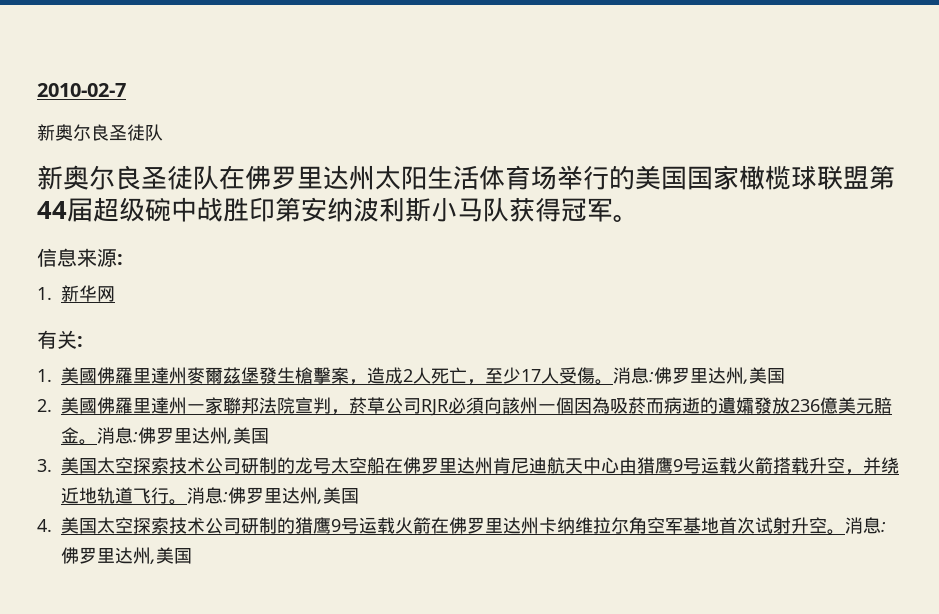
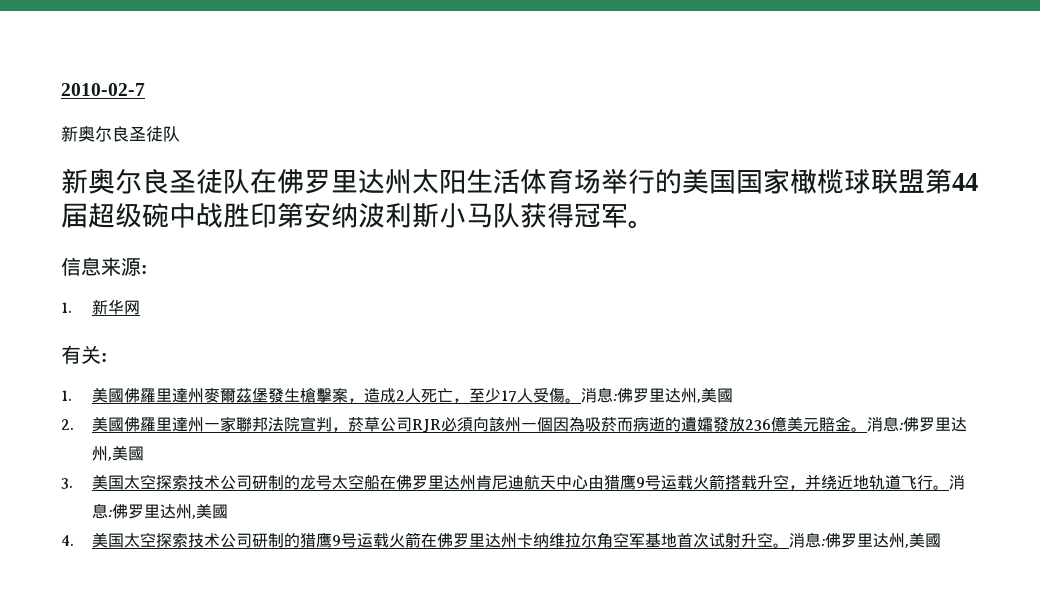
- 1.美國佛羅里達州麥爾茲堡發生槍擊案，造成2人死亡，至少17人受傷。消息:佛罗里达州,美国
+ 1.美國佛羅里達州麥爾茲堡發生槍擊案，造成2人死亡，至少17人受傷。消息:佛罗里达州,美國
- 2.美國佛羅里達州一家聯邦法院宣判，菸草公司RJR必須向該州一個因為吸菸而病逝的遺孀發放236億美元賠金。消息:佛罗里达州,美国
+ 2.美國佛羅里達州一家聯邦法院宣判，菸草公司RJR必須向該州一個因為吸菸而病逝的遺孀發放236億美元賠金。消息:佛罗里达州,美國
- 3.美国太空探索技术公司研制的龙号太空船在佛罗里达州肯尼迪航天中心由猎鹰9号运载火箭搭载升空，并绕近地轨道飞行。消息:佛罗里达州,美国
+ 3.美国太空探索技术公司研制的龙号太空船在佛罗里达州肯尼迪航天中心由猎鹰9号运载火箭搭载升空，并绕近地轨道飞行。消息:佛罗里达州,美國
- 4.美国太空探索技术公司研制的猎鹰9号运载火箭在佛罗里达州卡纳维拉尔角空军基地首次试射升空。消息:佛罗里达州,美国
+ 4.美国太空探索技术公司研制的猎鹰9号运载火箭在佛罗里达州卡纳维拉尔角空军基地首次试射升空。消息:佛罗里达州,美國

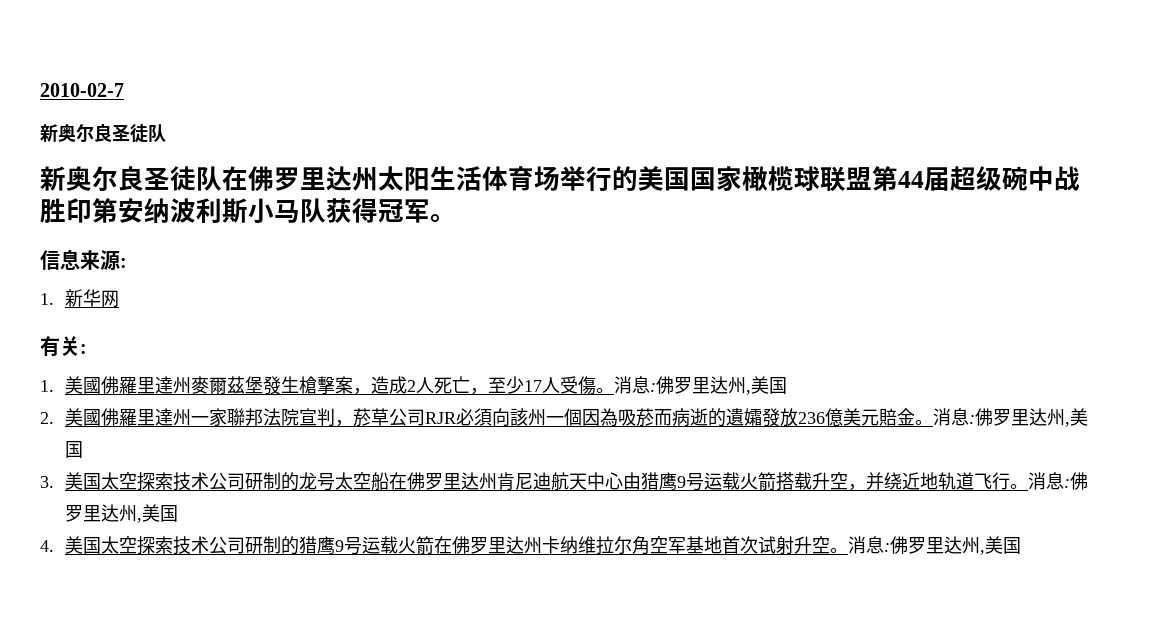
- 1.美國佛羅里達州麥爾茲堡發生槍擊案，造成2人死亡，至少17人受傷。消息:佛罗里达州,美國
+ 1.美國佛羅里達州麥爾茲堡發生槍擊案，造成2人死亡，至少17人受傷。消息:佛罗里达州,美国
- 2.美國佛羅里達州一家聯邦法院宣判，菸草公司RJR必須向該州一個因為吸菸而病逝的遺孀發放236億美元賠金。消息:佛罗里达州,美國
+ 2.美國佛羅里達州一家聯邦法院宣判，菸草公司RJR必須向該州一個因為吸菸而病逝的遺孀發放236億美元賠金。消息:佛罗里达州,美国
- 3.美国太空探索技术公司研制的龙号太空船在佛罗里达州肯尼迪航天中心由猎鹰9号运载火箭搭载升空，并绕近地轨道飞行。消息:佛罗里达州,美國
+ 3.美国太空探索技术公司研制的龙号太空船在佛罗里达州肯尼迪航天中心由猎鹰9号运载火箭搭载升空，并绕近地轨道飞行。消息:佛罗里达州,美国
- 4.美国太空探索技术公司研制的猎鹰9号运载火箭在佛罗里达州卡纳维拉尔角空军基地首次试射升空。消息:佛罗里达州,美國
+ 4.美国太空探索技术公司研制的猎鹰9号运载火箭在佛罗里达州卡纳维拉尔角空军基地首次试射升空。消息:佛罗里达州,美国

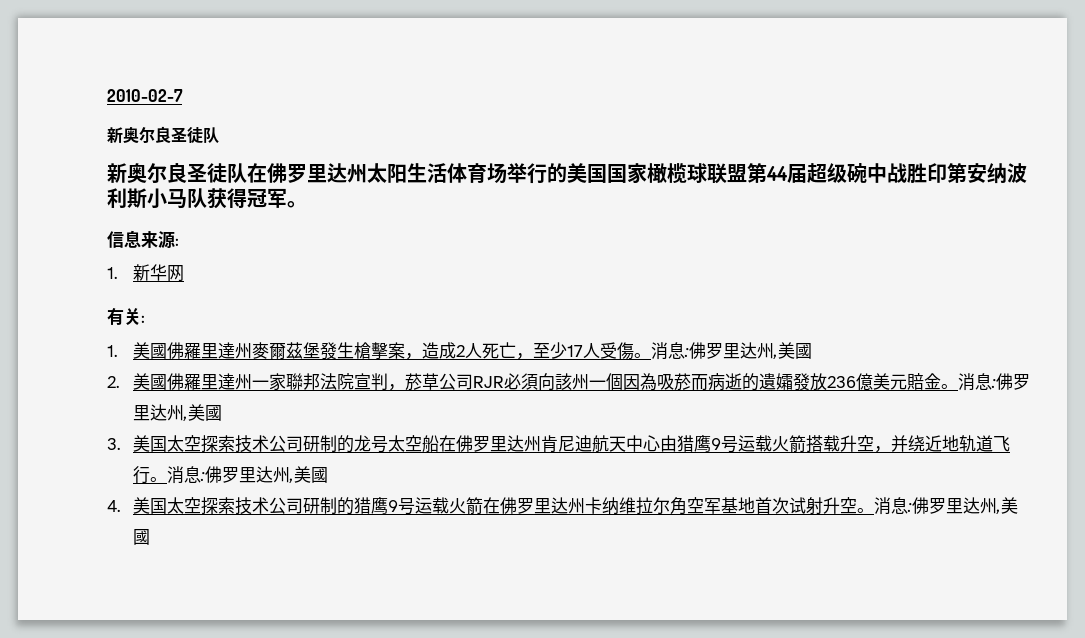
- 1.美國佛羅里達州麥爾茲堡發生槍擊案，造成2人死亡，至少17人受傷。消息:佛罗里达州,美国
+ 1.美國佛羅里達州麥爾茲堡發生槍擊案，造成2人死亡，至少17人受傷。消息:佛罗里达州,美國
- 2.美國佛羅里達州一家聯邦法院宣判，菸草公司RJR必須向該州一個因為吸菸而病逝的遺孀發放236億美元賠金。消息:佛罗里达州,美国
+ 2.美國佛羅里達州一家聯邦法院宣判，菸草公司RJR必須向該州一個因為吸菸而病逝的遺孀發放236億美元賠金。消息:佛罗里达州,美國
- 3.美国太空探索技术公司研制的龙号太空船在佛罗里达州肯尼迪航天中心由猎鹰9号运载火箭搭载升空，并绕近地轨道飞行。消息:佛罗里达州,美国
+ 3.美国太空探索技术公司研制的龙号太空船在佛罗里达州肯尼迪航天中心由猎鹰9号运载火箭搭载升空，并绕近地轨道飞行。消息:佛罗里达州,美國
- 4.美国太空探索技术公司研制的猎鹰9号运载火箭在佛罗里达州卡纳维拉尔角空军基地首次试射升空。消息:佛罗里达州,美国
+ 4.美国太空探索技术公司研制的猎鹰9号运载火箭在佛罗里达州卡纳维拉尔角空军基地首次试射升空。消息:佛罗里达州,美國

